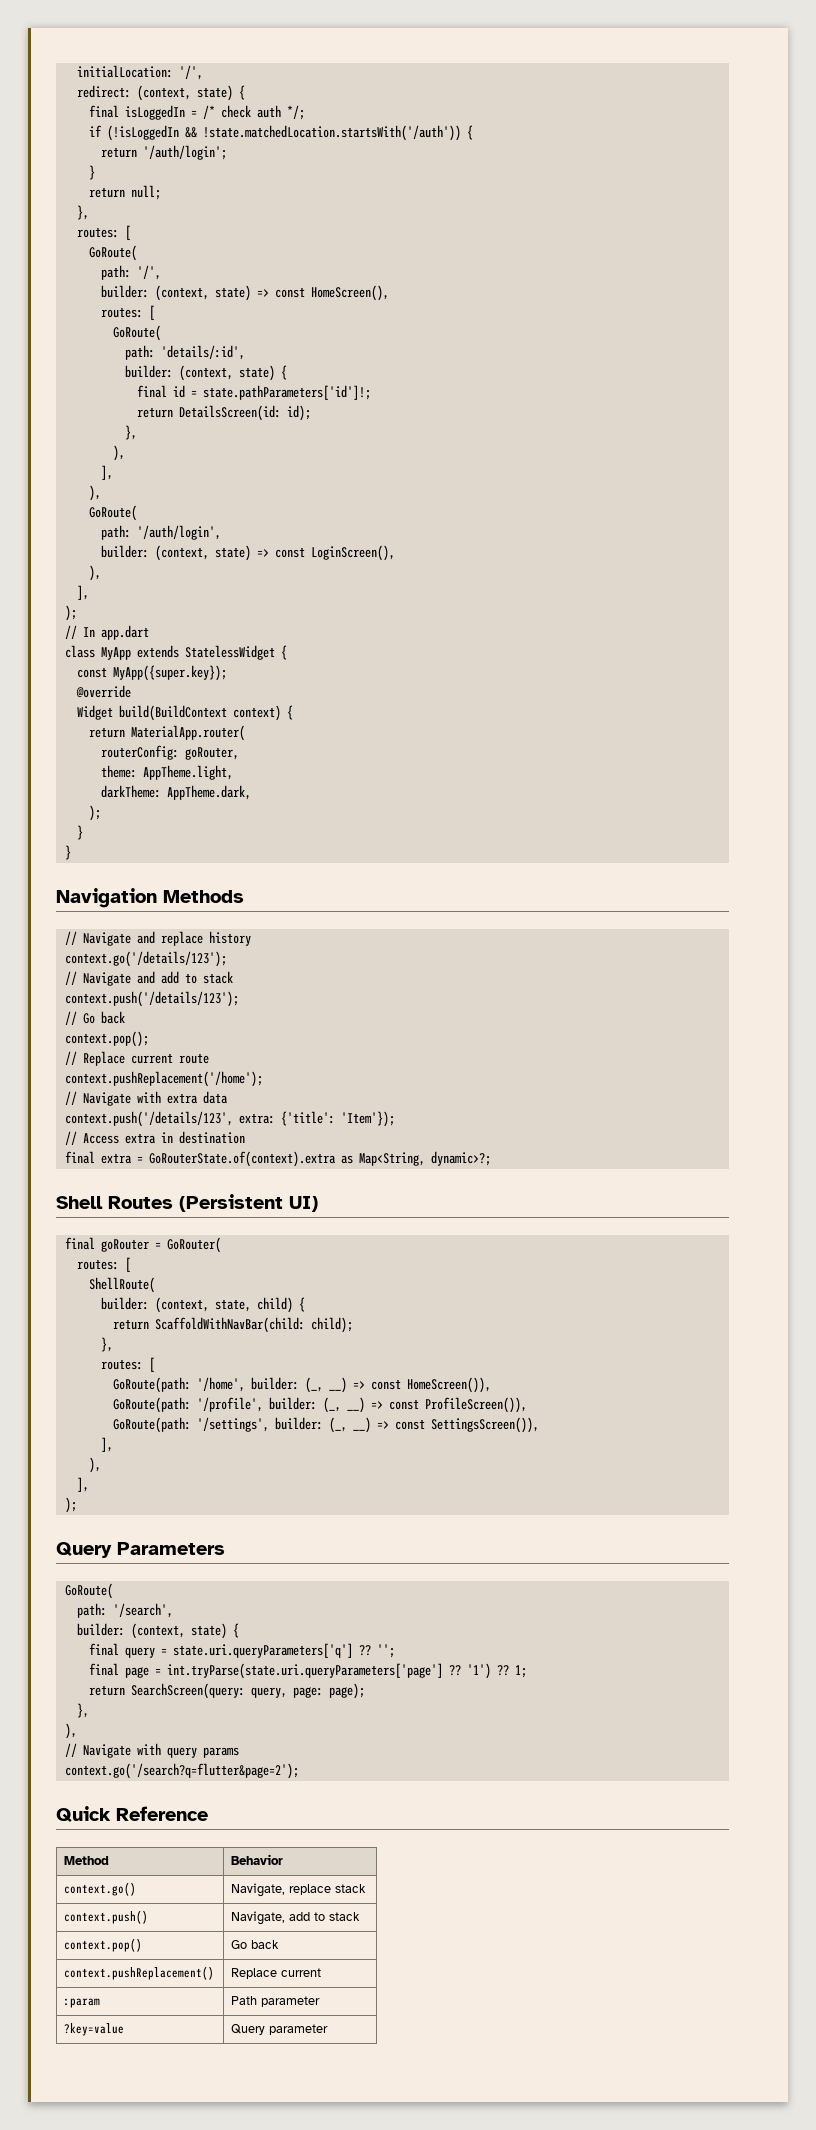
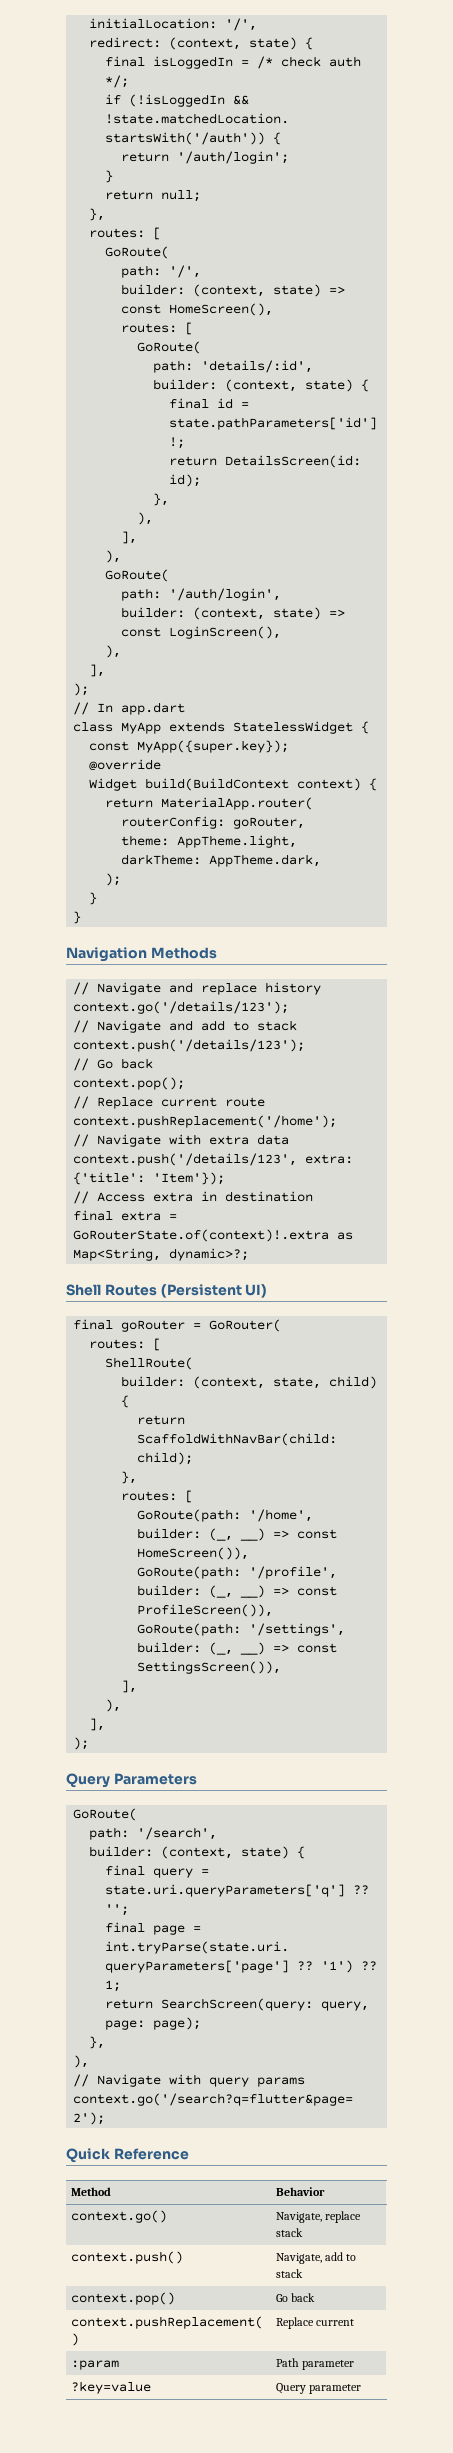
- final extra = GoRouterState.of(context).extra as Map<String, dynamic>?;
+ final extra = GoRouterState.of(context)!.extra as Map<String, dynamic>?;

